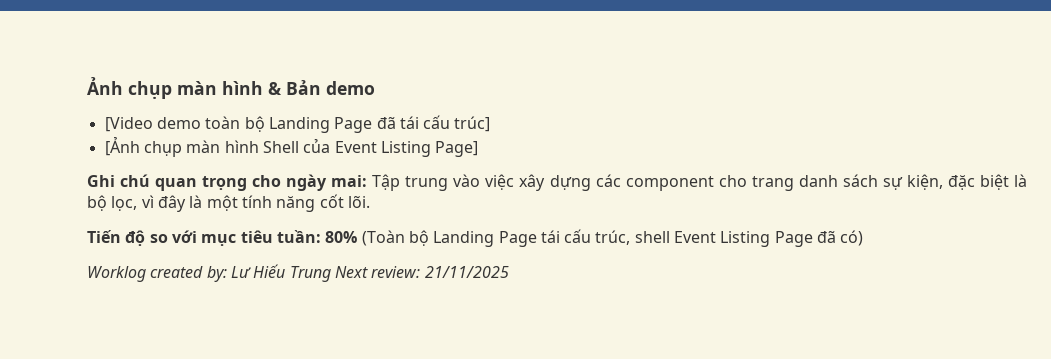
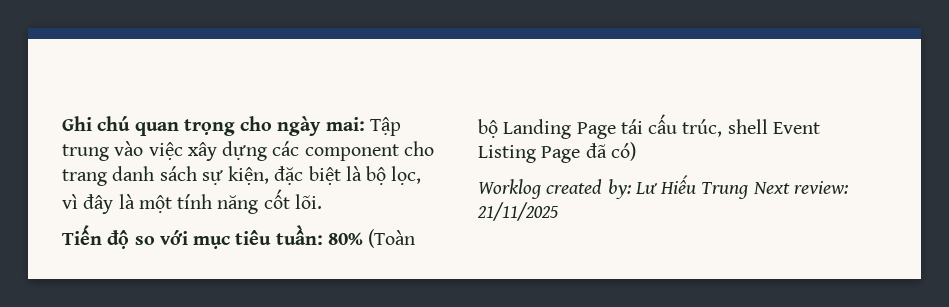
- Ảnh chụp màn hình & Bản demo
- [Video demo toàn bộ Landing Page đã tái cấu trúc]
- [Ảnh chụp màn hình Shell của Event Listing Page]

